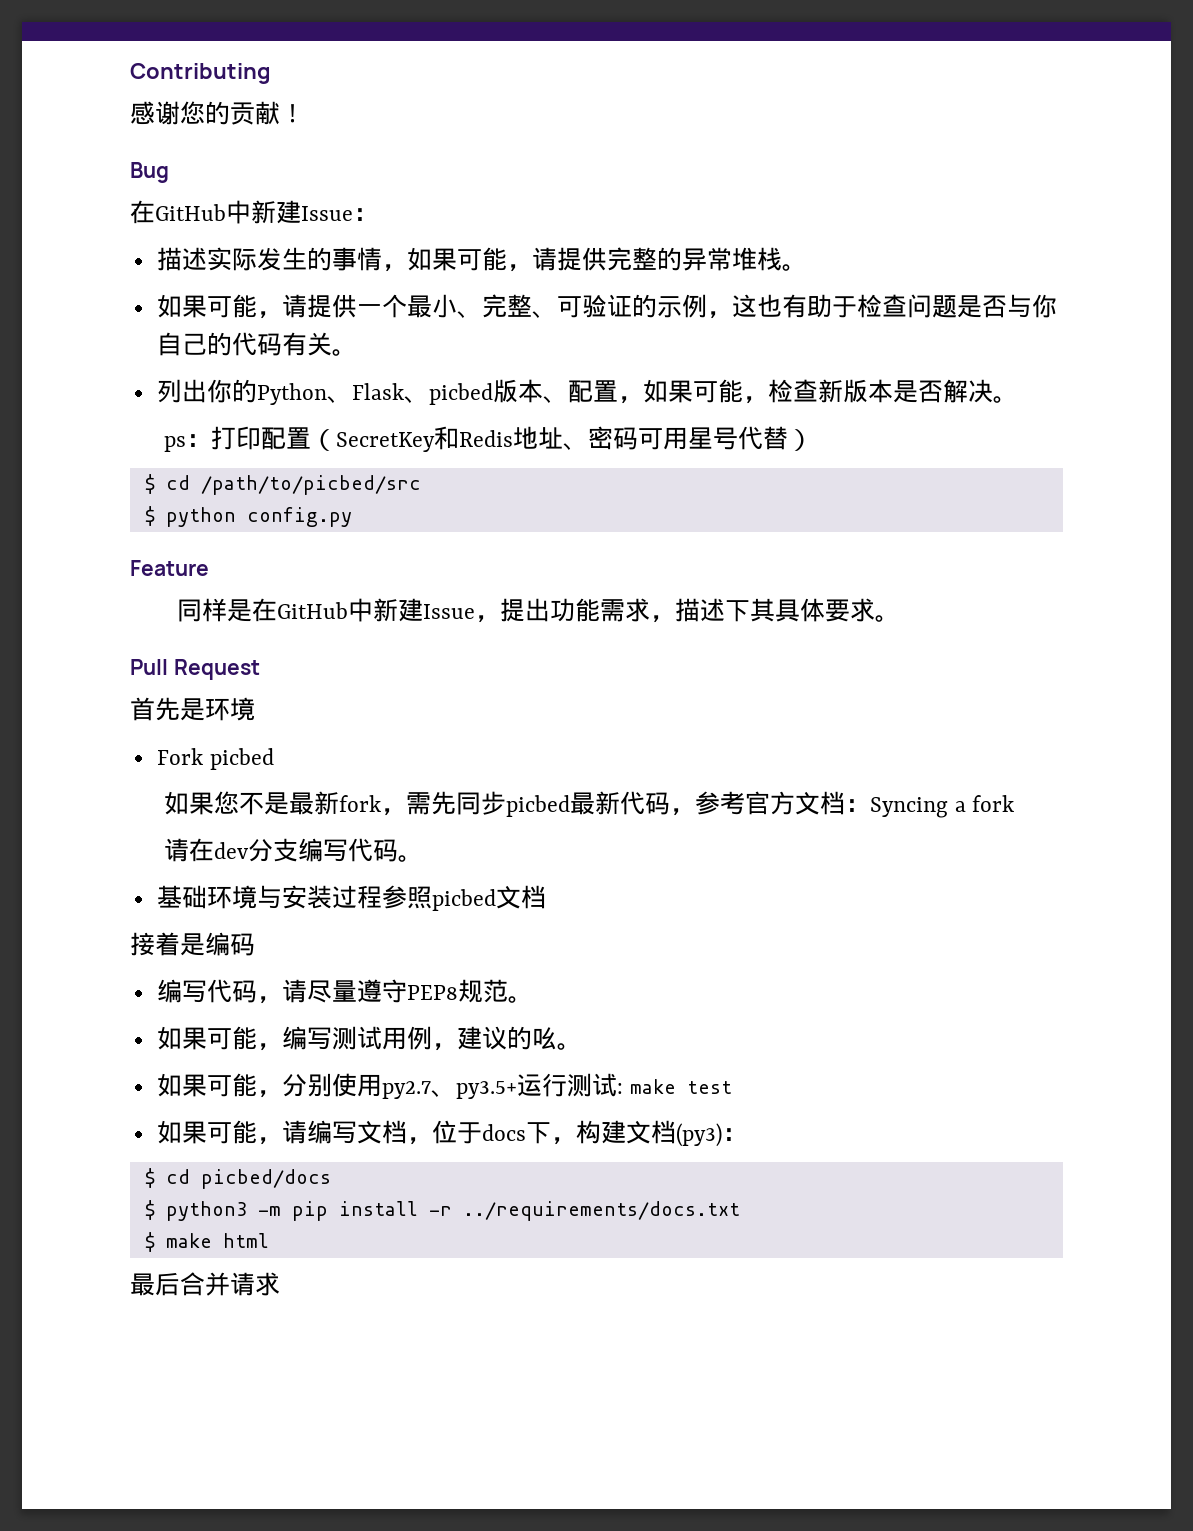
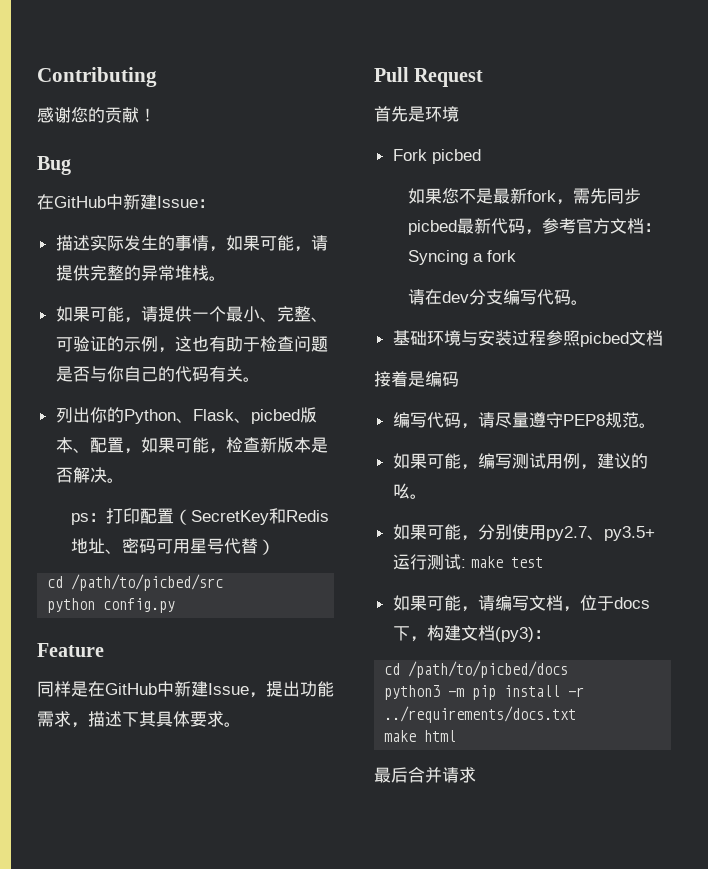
- $ cd /path/to/picbed/src
+ cd /path/to/picbed/src
- $ python config.py
+ python config.py
- $ cd picbed/docs
- $ python3 -m pip install -r ../requirements/docs.txt
+ cd /path/to/picbed/docs
+ python3 -m pip install -r ../requirements/docs.txt
- $ make html
+ make html

